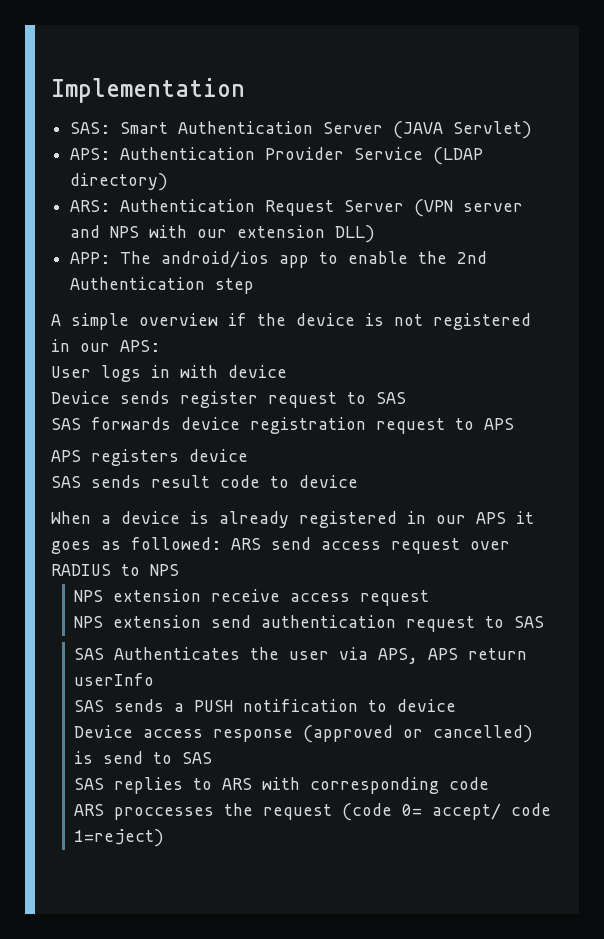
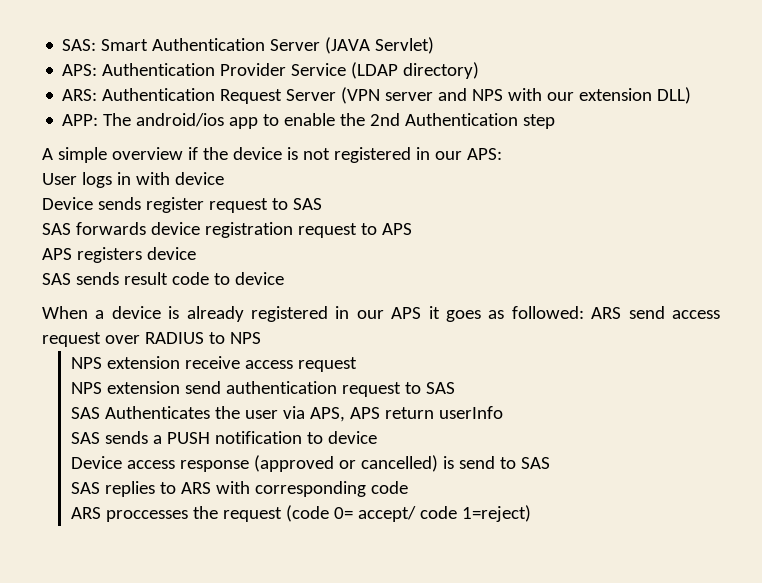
- Implementation

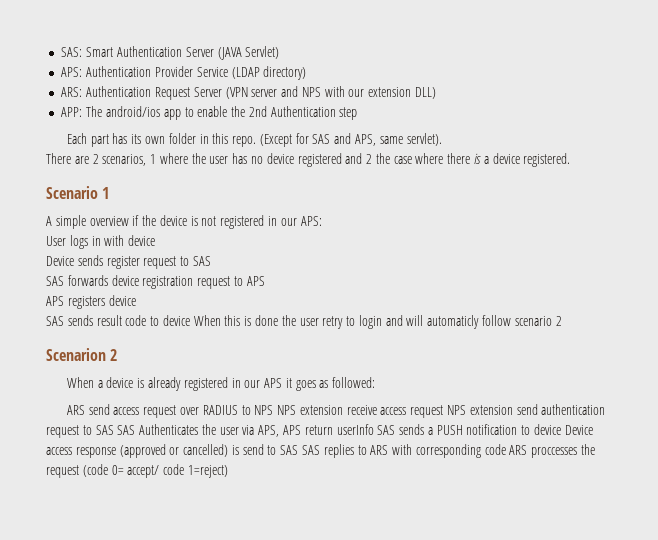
+ Each part has its own folder in this repo. (Except for SAS and APS, same servlet).
+ There are 2 scenarios, 1 where the user has no device registered and 2 the case where there is a device registered.
+ Scenario 1
- SAS sends result code to device
+ SAS sends result code to device When this is done the user retry to login and will automaticly follow scenario 2
+ Scenarion 2
- When a device is already registered in our APS it goes as followed: ARS send access request over RADIUS to NPS
- NPS extension receive access request
- NPS extension send authentication request to SAS
- SAS Authenticates the user via APS, APS return userInfo
- SAS sends a PUSH notification to device
- Device access response (approved or cancelled) is send to SAS
- SAS replies to ARS with corresponding code
- ARS proccesses the request (code 0= accept/ code 1=reject)
+ When a device is already registered in our APS it goes as followed:
+ ARS send access request over RADIUS to NPS NPS extension receive access request NPS extension send authentication request to SAS SAS Authenticates the user via APS, APS return userInfo SAS sends a PUSH notification to device Device access response (approved or cancelled) is send to SAS SAS replies to ARS with corresponding code ARS proccesses the request (code 0= accept/ code 1=reject)

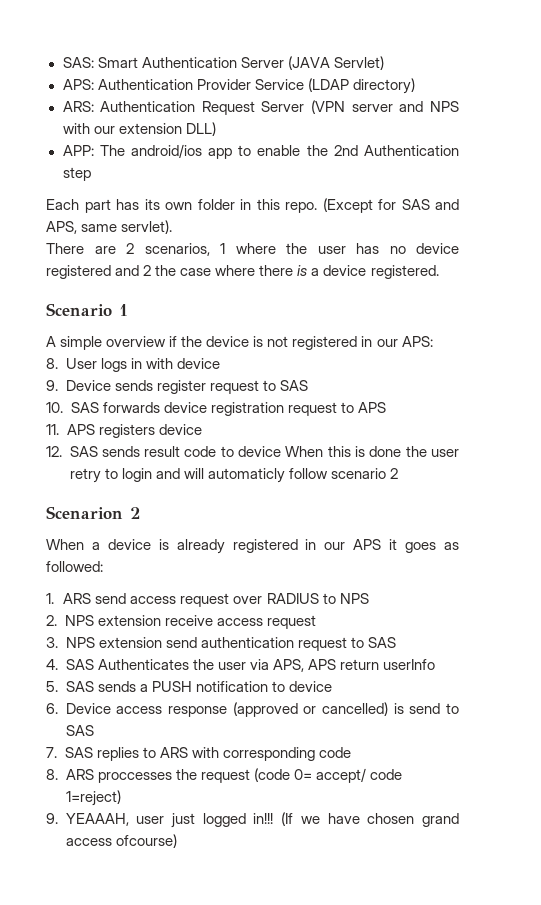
- User logs in with device
+ 8. User logs in with device
- Device sends register request to SAS
+ 9. Device sends register request to SAS
- SAS forwards device registration request to APS
+ 10. SAS forwards device registration request to APS
- APS registers device
+ 11. APS registers device
- SAS sends result code to device When this is done the user retry to login and will automaticly follow scenario 2
+ 12. SAS sends result code to device When this is done the user retry to login and will automaticly follow scenario 2
- ARS send access request over RADIUS to NPS NPS extension receive access request NPS extension send authentication request to SAS SAS Authenticates the user via APS, APS return userInfo SAS sends a PUSH notification to device Device access response (approved or cancelled) is send to SAS SAS replies to ARS with corresponding code ARS proccesses the request (code 0= accept/ code 1=reject)
+ 1. ARS send access request over RADIUS to NPS
+ 2. NPS extension receive access request
+ 3. NPS extension send authentication request to SAS
+ 4. SAS Authenticates the user via APS, APS return userInfo
+ 5. SAS sends a PUSH notification to device
+ 6. Device access response (approved or cancelled) is send to SAS
+ 7. SAS replies to ARS with corresponding code
+ 8. ARS proccesses the request (code 0= accept/ code 1=reject)
+ 9. YEAAAH, user just logged in!!! (If we have chosen grand access ofcourse)

